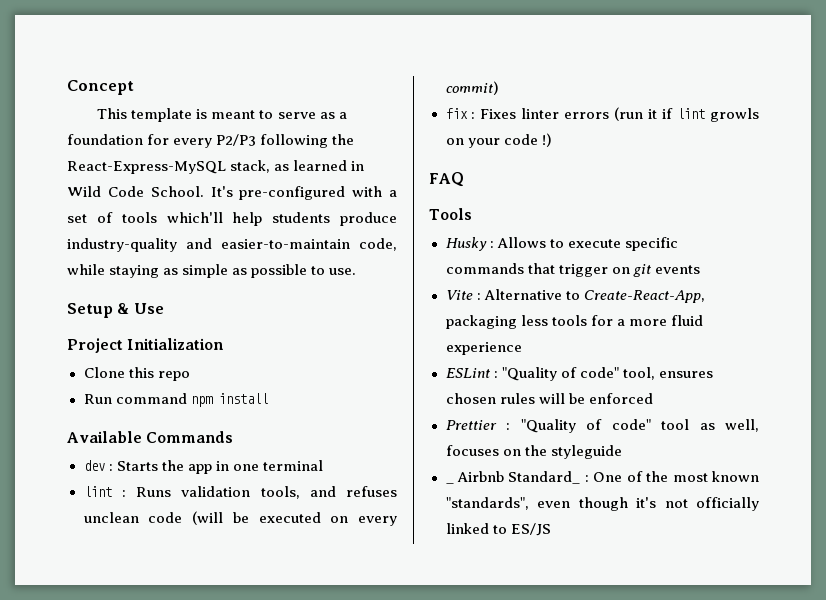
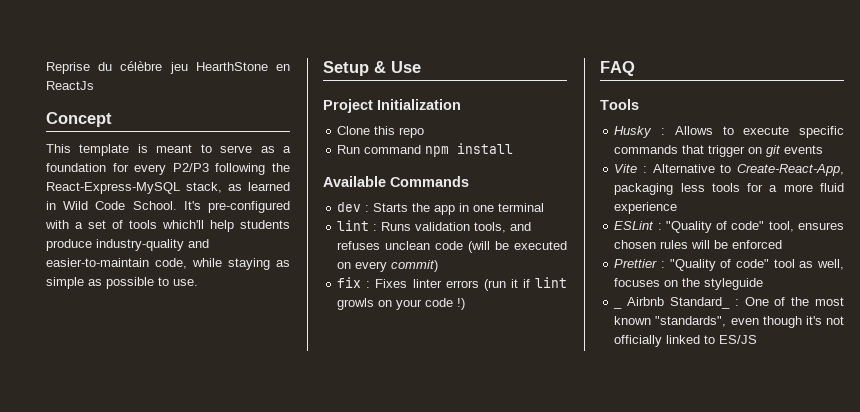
+ Reprise du célèbre jeu HearthStone en ReactJs

